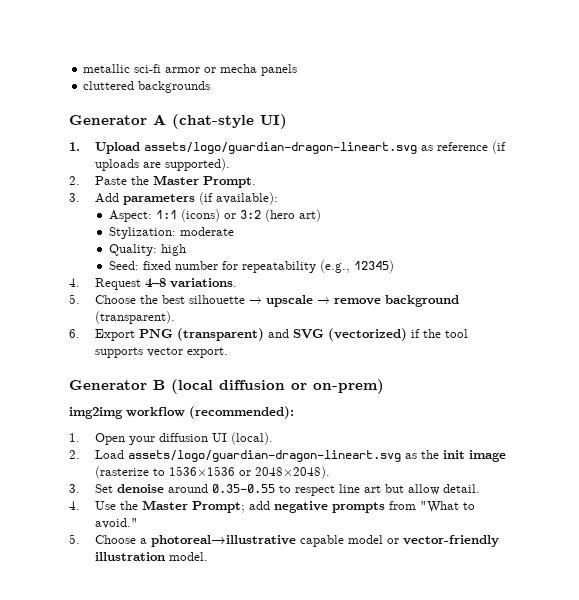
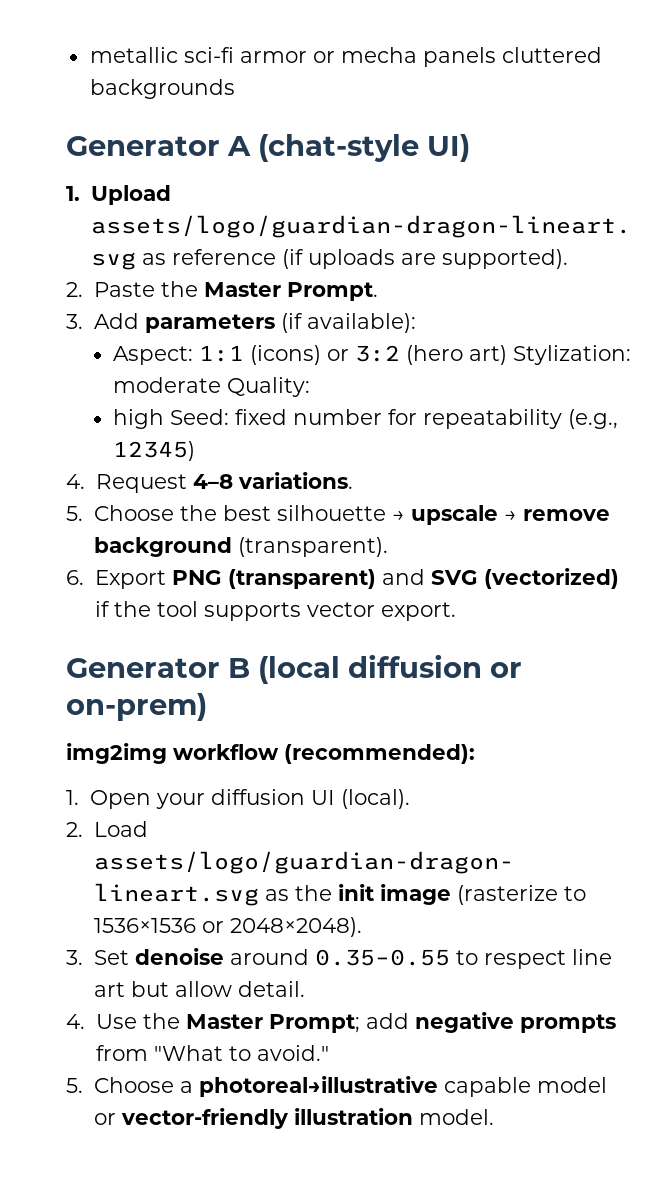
- metallic sci-fi armor or mecha panels
- cluttered backgrounds
+ metallic sci-fi armor or mecha panels cluttered backgrounds
- Aspect: 1:1 (icons) or 3:2 (hero art)
- Stylization: moderate
- Quality: high
- Seed: fixed number for repeatability (e.g., 12345)
+ Aspect: 1:1 (icons) or 3:2 (hero art) Stylization: moderate Quality:
+ high Seed: fixed number for repeatability (e.g., 12345)

